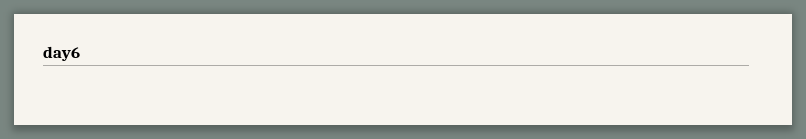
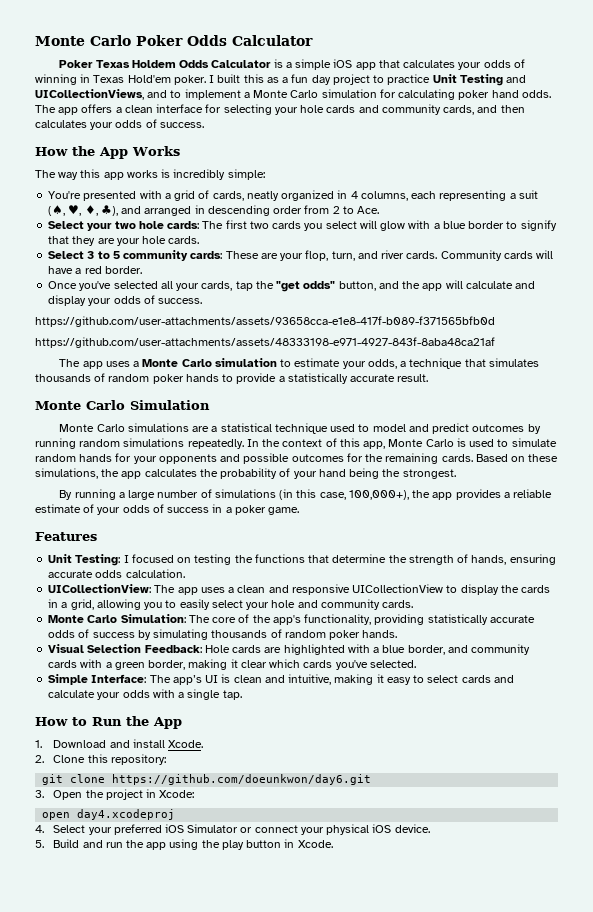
- day6
+ Monte Carlo Poker Odds Calculator
+ Poker Texas Holdem Odds Calculator is a simple iOS app that calculates your odds of winning in Texas Hold'em poker. I built this as a fun day project to practice Unit Testing and UICollectionViews, and to implement a Monte Carlo simulation for calculating poker hand odds. The app offers a clean interface for selecting your hole cards and community cards, and then calculates your odds of success.
+ How the App Works
+ The way this app works is incredibly simple:
+ You're presented with a grid of cards, neatly organized in 4 columns, each representing a suit (♠, ♥, ♦, ♣), and arranged in descending order from 2 to Ace.
+ Select your two hole cards: The first two cards you select will glow with a blue border to signify that they are your hole cards.
+ Select 3 to 5 community cards: These are your flop, turn, and river cards. Community cards will have a red border.
+ Once you've selected all your cards, tap the "get odds" button, and the app will calculate and display your odds of success.
+ https://github.com/user-attachments/assets/93658cca-e1e8-417f-b089-f371565bfb0d
+ https://github.com/user-attachments/assets/48333198-e971-4927-843f-8aba48ca21af
+ The app uses a Monte Carlo simulation to estimate your odds, a technique that simulates thousands of random poker hands to provide a statistically accurate result.
+ Monte Carlo Simulation
+ Monte Carlo simulations are a statistical technique used to model and predict outcomes by running random simulations repeatedly. In the context of this app, Monte Carlo is used to simulate random hands for your opponents and possible outcomes for the remaining cards. Based on these simulations, the app calculates the probability of your hand being the strongest.
+ By running a large number of simulations (in this case, 100,000+), the app provides a reliable estimate of your odds of success in a poker game.
+ Features
+ Unit Testing: I focused on testing the functions that determine the strength of hands, ensuring accurate odds calculation.
+ UICollectionView: The app uses a clean and responsive UICollectionView to display the cards in a grid, allowing you to easily select your hole and community cards.
+ Monte Carlo Simulation: The core of the app's functionality, providing statistically accurate odds of success by simulating thousands of random poker hands.
+ Visual Selection Feedback: Hole cards are highlighted with a blue border, and community cards with a green border, making it clear which cards you've selected.
+ Simple Interface: The app’s UI is clean and intuitive, making it easy to select cards and calculate your odds with a single tap.
+ How to Run the App
+ 1. Download and install Xcode.
+ 2. Clone this repository:
+ git clone https://github.com/doeunkwon/day6.git
+ 3. Open the project in Xcode:
+ open day4.xcodeproj
+ 4. Select your preferred iOS Simulator or connect your physical iOS device.
+ 5. Build and run the app using the play button in Xcode.

